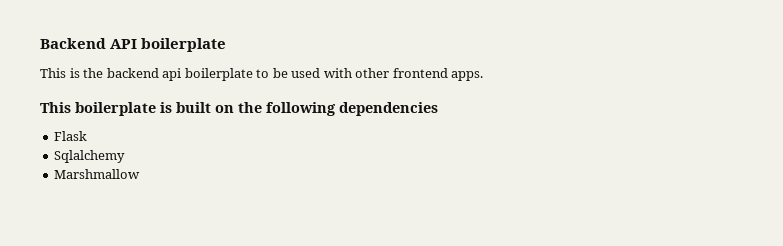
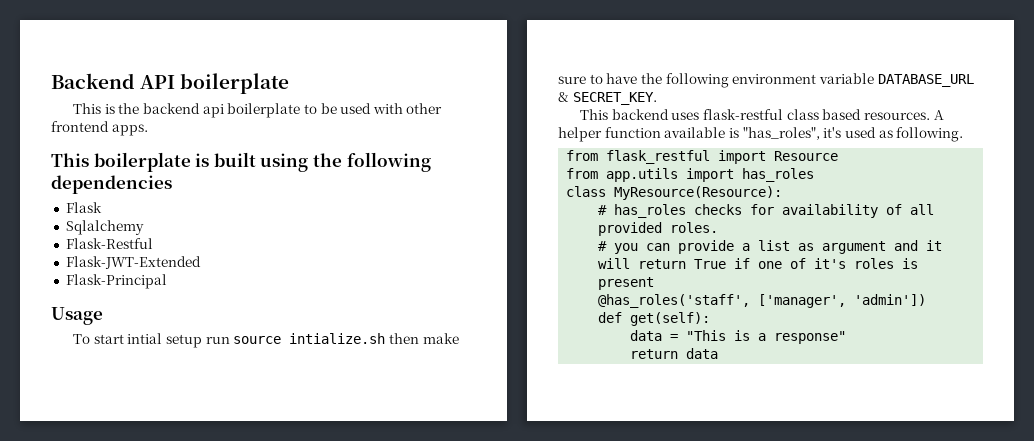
- This boilerplate is built on the following dependencies
+ This boilerplate is built using the following dependencies
- Marshmallow
+ Flask-Restful
+ Flask-JWT-Extended
+ Flask-Principal
+ Usage
+ To start intial setup run source intialize.sh then make sure to have the following environment variable DATABASE_URL & SECRET_KEY.
+ This backend uses flask-restful class based resources. A helper function available is "has_roles", it's used as following.
+ from flask_restful import Resource
+ from app.utils import has_roles
+ class MyResource(Resource):
+ # has_roles checks for availability of all provided roles.
+ # you can provide a list as argument and it will return True if one of it's roles is present
+ @has_roles('staff', ['manager', 'admin'])
+ def get(self):
+ data = "This is a response"
+ return data

